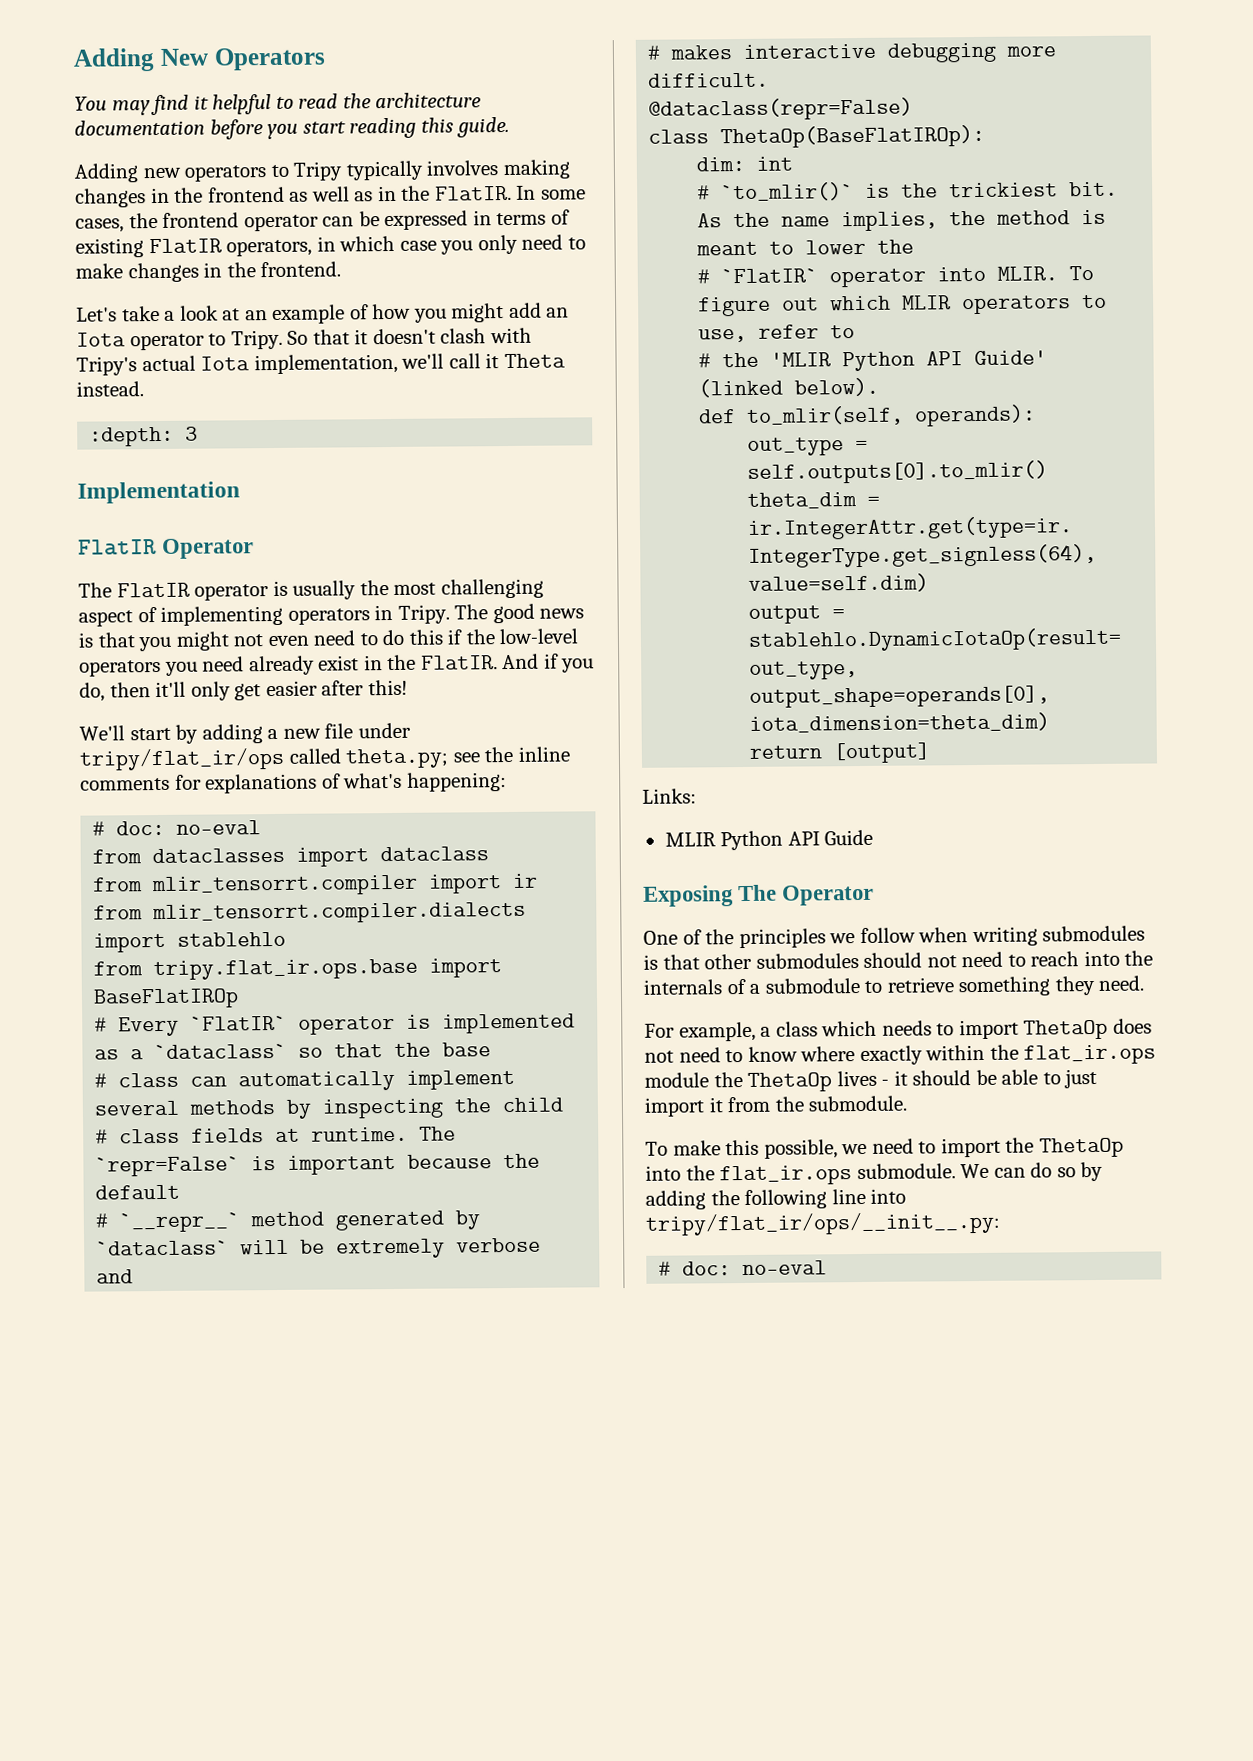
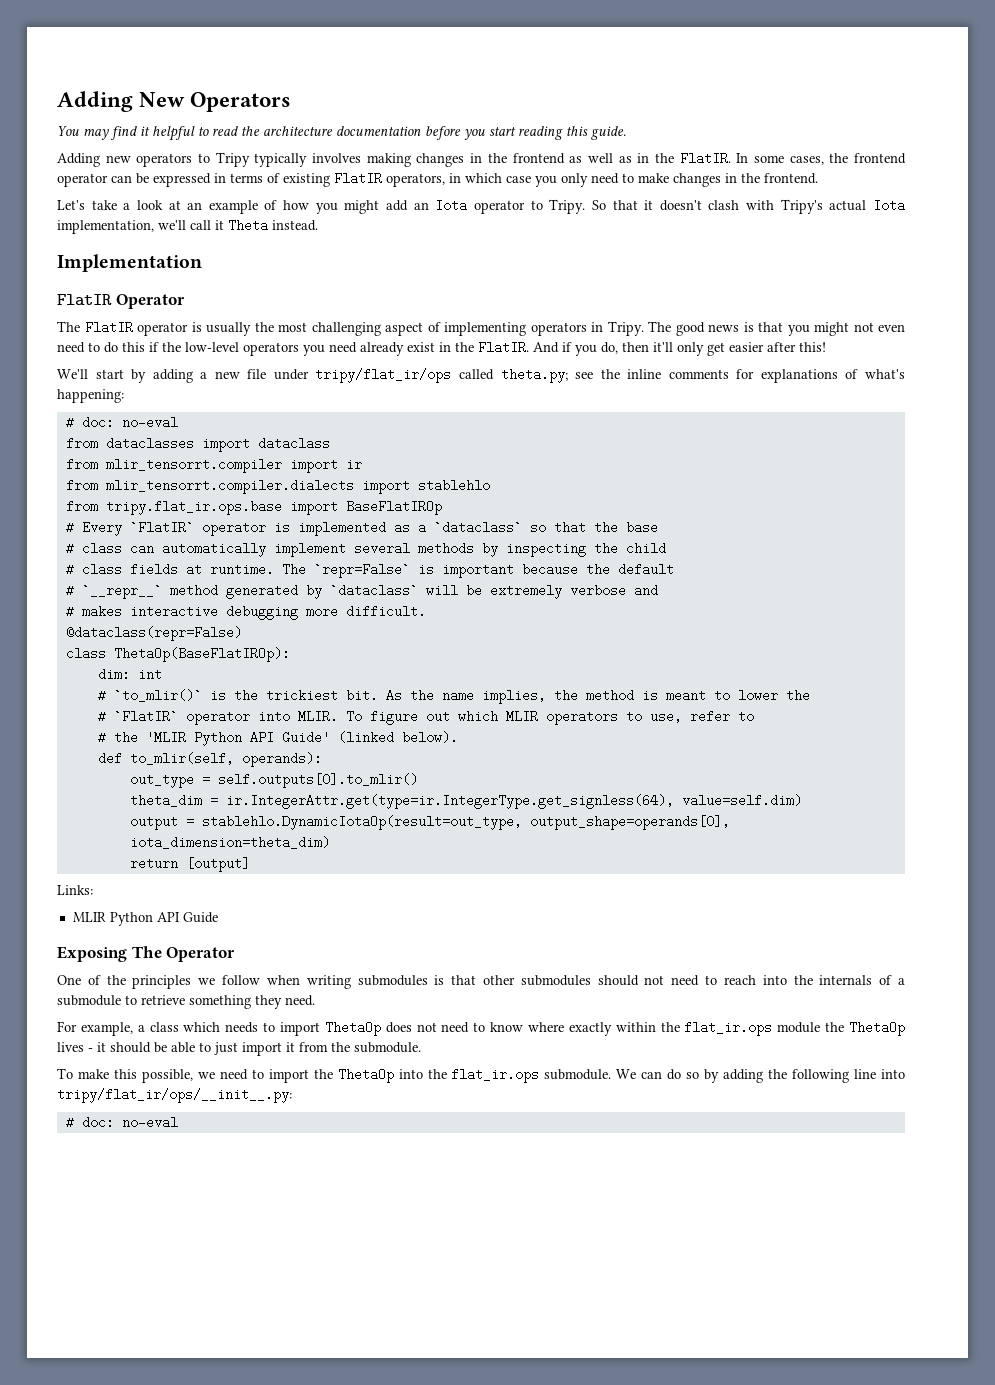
- :depth: 3

